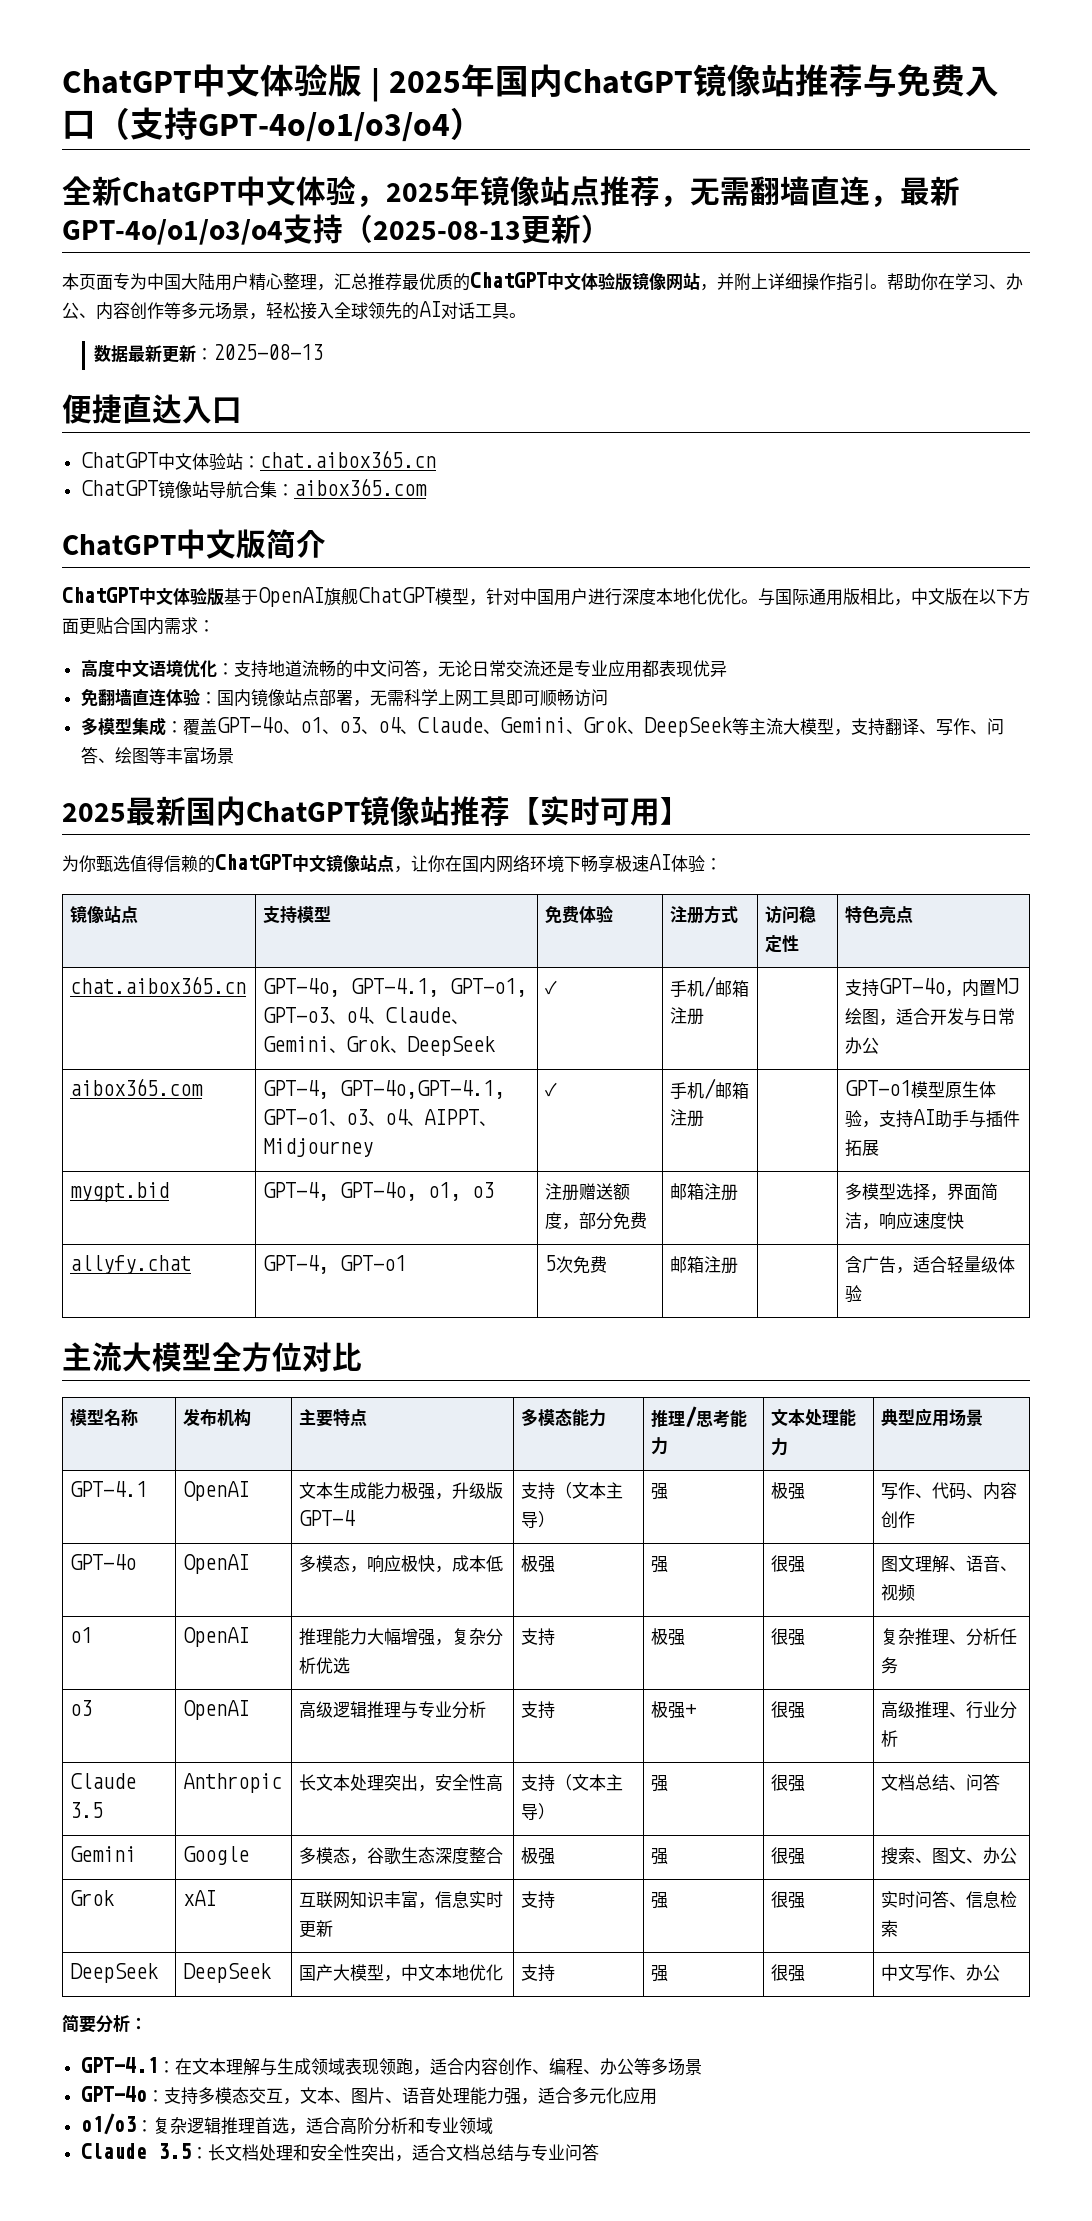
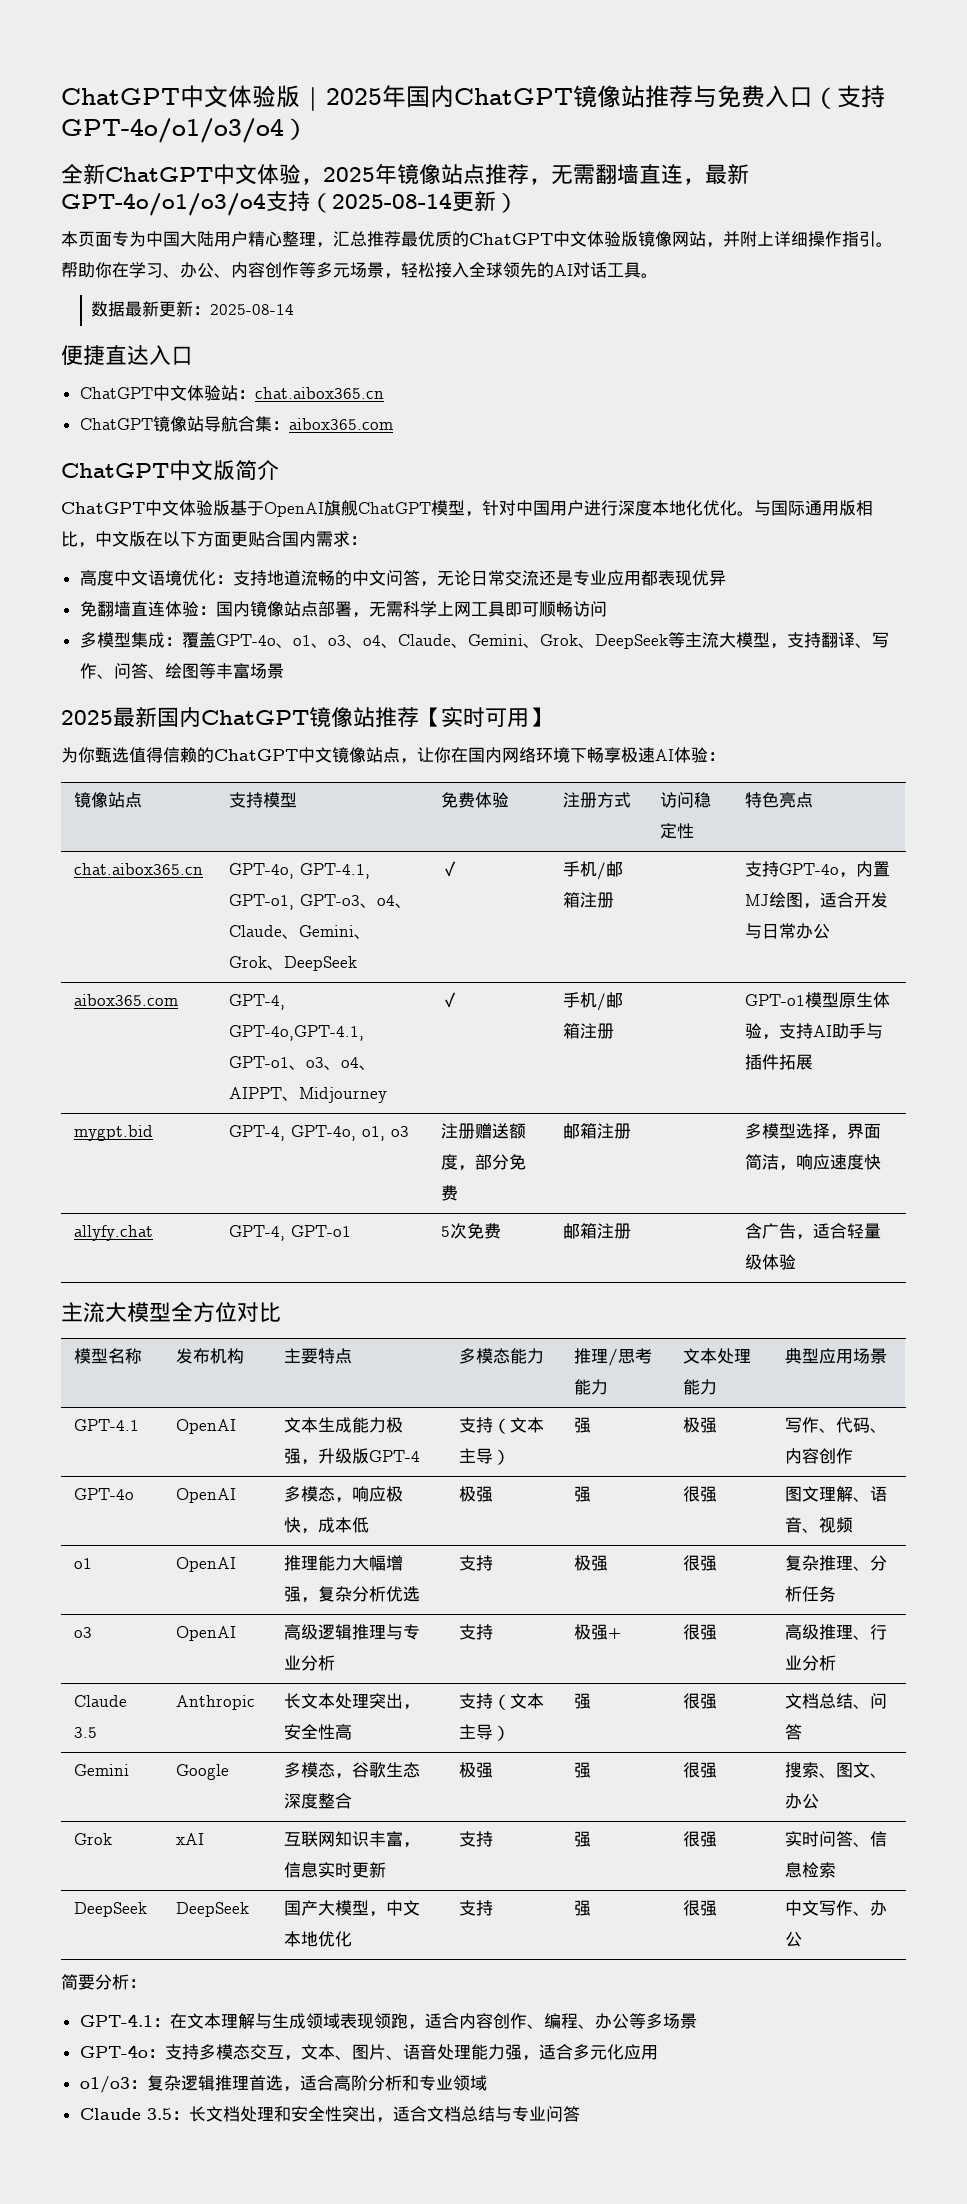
- 全新ChatGPT中文体验，2025年镜像站点推荐，无需翻墙直连，最新GPT-4o/o1/o3/o4支持（2025-08-13更新）
+ 全新ChatGPT中文体验，2025年镜像站点推荐，无需翻墙直连，最新GPT-4o/o1/o3/o4支持（2025-08-14更新）
- 数据最新更新：2025-08-13
+ 数据最新更新：2025-08-14

